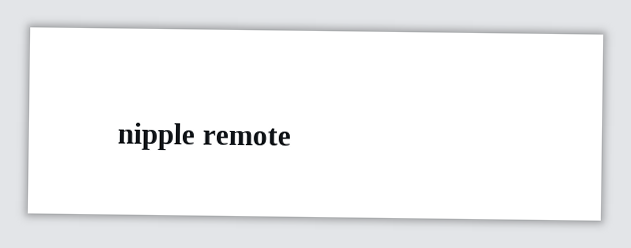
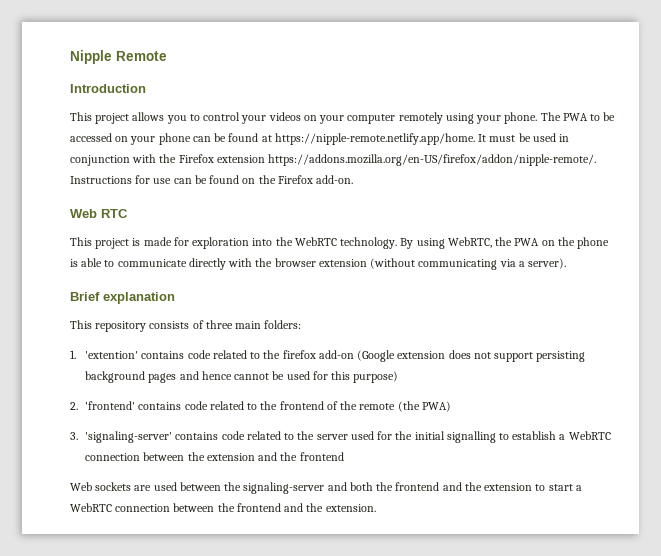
- nipple remote
+ Nipple Remote
+ Introduction
+ This project allows you to control your videos on your computer remotely using your phone. The PWA to be accessed on your phone can be found at https://nipple-remote.netlify.app/home. It must be used in conjunction with the Firefox extension https://addons.mozilla.org/en-US/firefox/addon/nipple-remote/. Instructions for use can be found on the Firefox add-on.
+ Web RTC
+ This project is made for exploration into the WebRTC technology. By using WebRTC, the PWA on the phone is able to communicate directly with the browser extension (without communicating via a server).
+ Brief explanation
+ This repository consists of three main folders:
+ 1. 'extention' contains code related to the firefox add-on (Google extension does not support persisting background pages and hence cannot be used for this purpose)
+ 2. 'frontend' contains code related to the frontend of the remote (the PWA)
+ 3. 'signaling-server' contains code related to the server used for the initial signalling to establish a WebRTC connection between the extension and the frontend
+ Web sockets are used between the signaling-server and both the frontend and the extension to start a WebRTC connection between the frontend and the extension.

